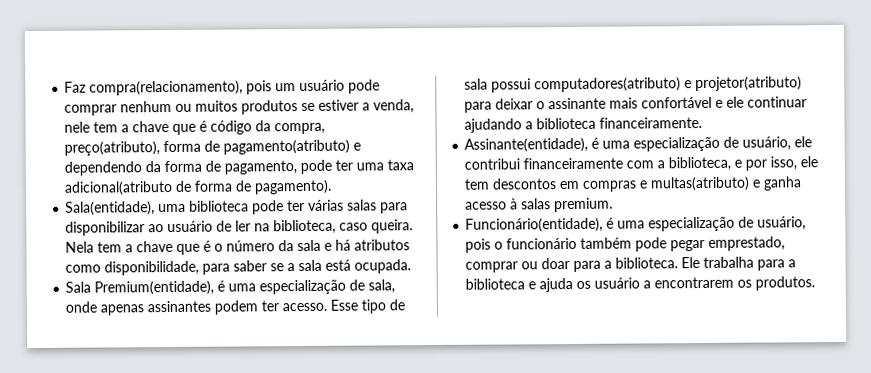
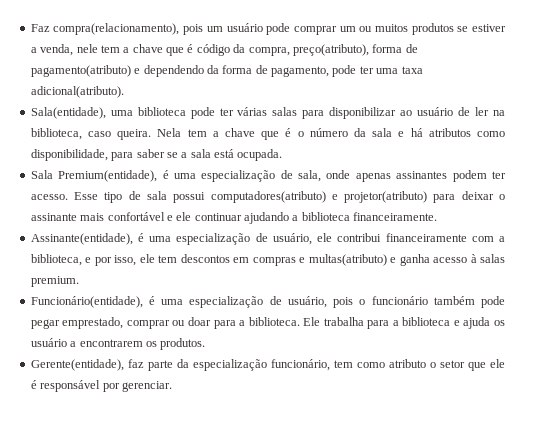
- Faz compra(relacionamento), pois um usuário pode comprar nenhum ou muitos produtos se estiver a venda, nele tem a chave que é código da compra, preço(atributo), forma de pagamento(atributo) e dependendo da forma de pagamento, pode ter uma taxa adicional(atributo de forma de pagamento).
+ Faz compra(relacionamento), pois um usuário pode comprar um ou muitos produtos se estiver a venda, nele tem a chave que é código da compra, preço(atributo), forma de pagamento(atributo) e dependendo da forma de pagamento, pode ter uma taxa adicional(atributo).
+ Gerente(entidade), faz parte da especialização funcionário, tem como atributo o setor que ele é responsável por gerenciar.

